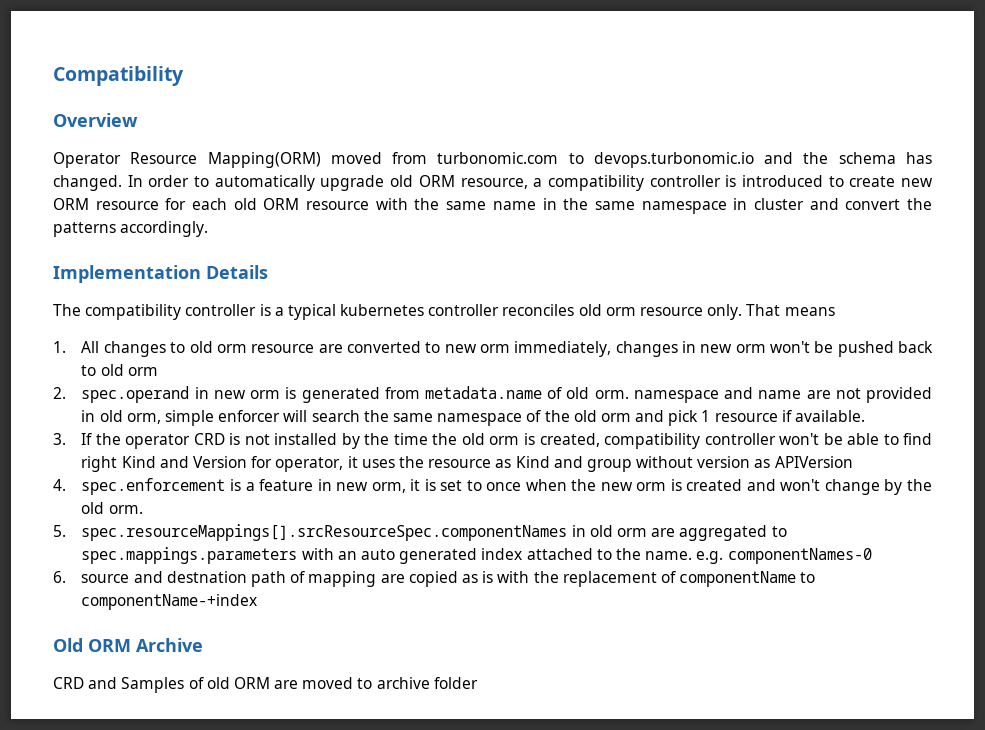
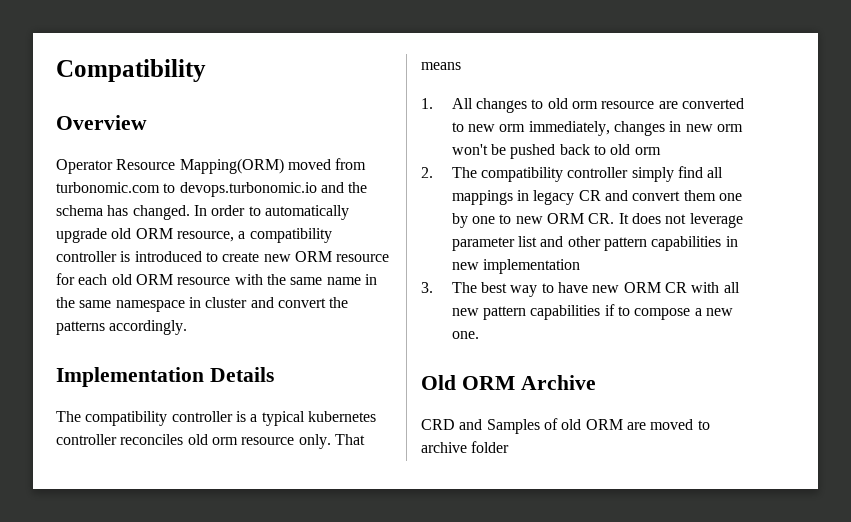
- 2. spec.operand in new orm is generated from metadata.name of old orm. namespace and name are not provided in old orm, simple enforcer will search the same namespace of the old orm and pick 1 resource if available.
- 3. If the operator CRD is not installed by the time the old orm is created, compatibility controller won't be able to find right Kind and Version for operator, it uses the resource as Kind and group without version as APIVersion
- 4. spec.enforcement is a feature in new orm, it is set to once when the new orm is created and won't change by the old orm.
- 5. spec.resourceMappings[].srcResourceSpec.componentNames in old orm are aggregated to spec.mappings.parameters with an auto generated index attached to the name. e.g. componentNames-0
- 6. source and destnation path of mapping are copied as is with the replacement of componentName to componentName-+index
+ 2. The compatibility controller simply find all mappings in legacy CR and convert them one by one to new ORM CR. It does not leverage parameter list and other pattern capabilities in new implementation
+ 3. The best way to have new ORM CR with all new pattern capabilities if to compose a new one.

